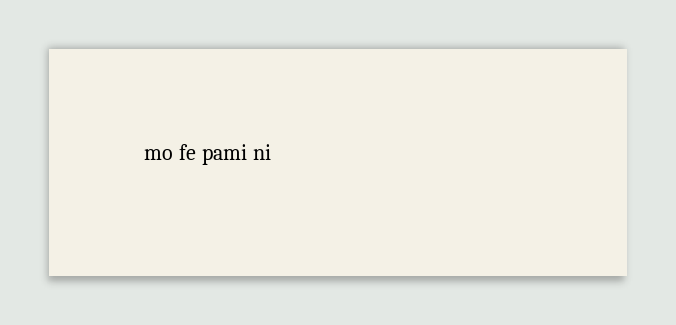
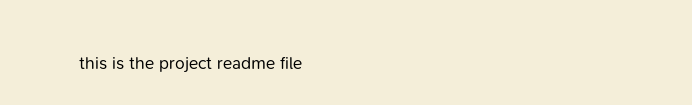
- mo fe pami ni
+ this is the project readme file

